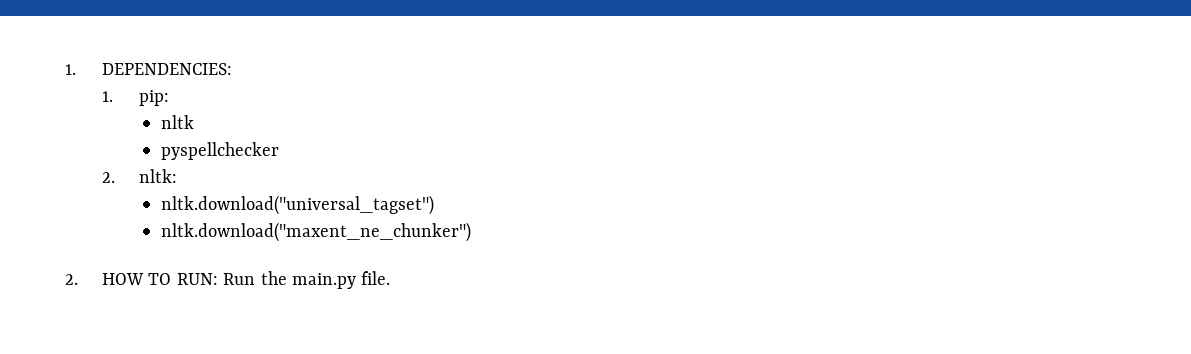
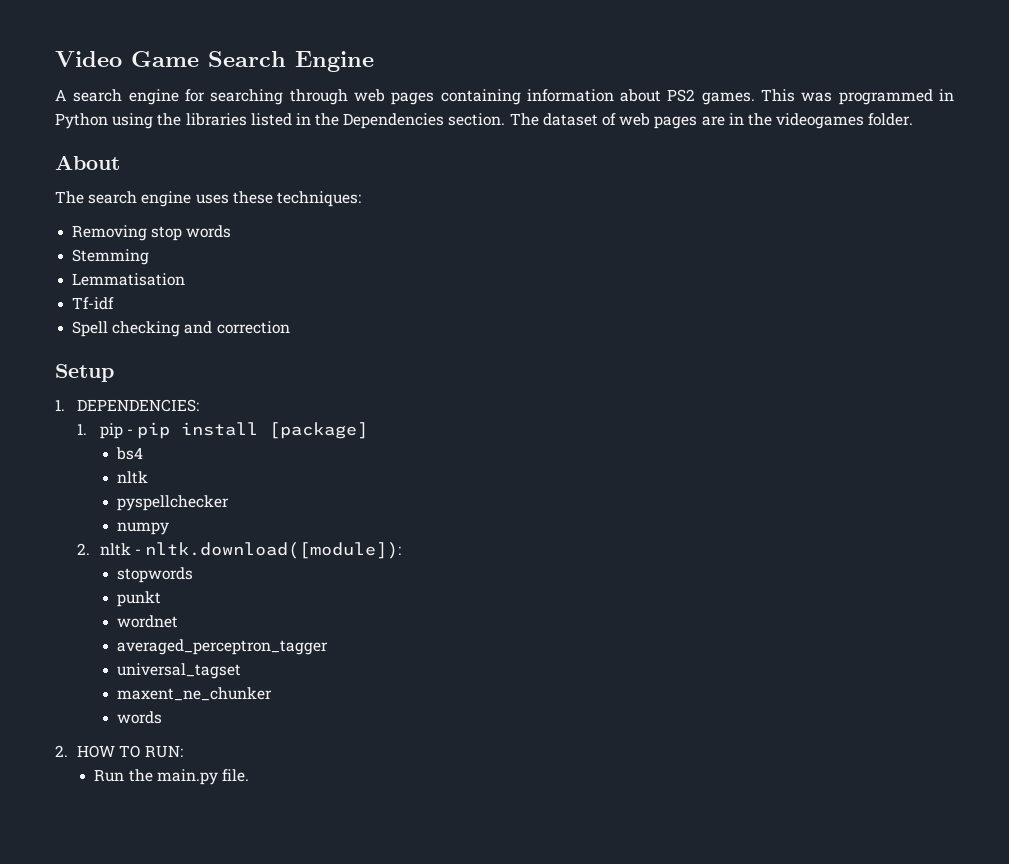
+ Video Game Search Engine
+ A search engine for searching through web pages containing information about PS2 games. This was programmed in Python using the libraries listed in the Dependencies section. The dataset of web pages are in the videogames folder.
+ About
+ The search engine uses these techniques:
+ Removing stop words
+ Stemming
+ Lemmatisation
+ Tf-idf
+ Spell checking and correction
+ Setup
  1. DEPENDENCIES:
- 1. pip:
+ 1. pip - pip install [package]
+ bs4
- 2. nltk:
- nltk.download("universal_tagset")
- nltk.download("maxent_ne_chunker")
+ numpy
+ 2. nltk - nltk.download([module]):
+ stopwords
+ punkt
+ wordnet
+ averaged_perceptron_tagger
+ universal_tagset
+ maxent_ne_chunker
+ words
- 2. HOW TO RUN: Run the main.py file.
+ 2. HOW TO RUN:
+ Run the main.py file.

